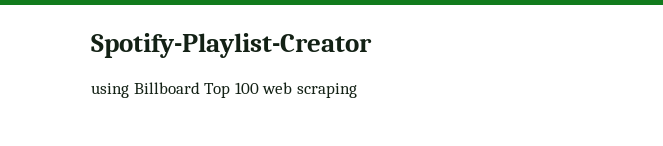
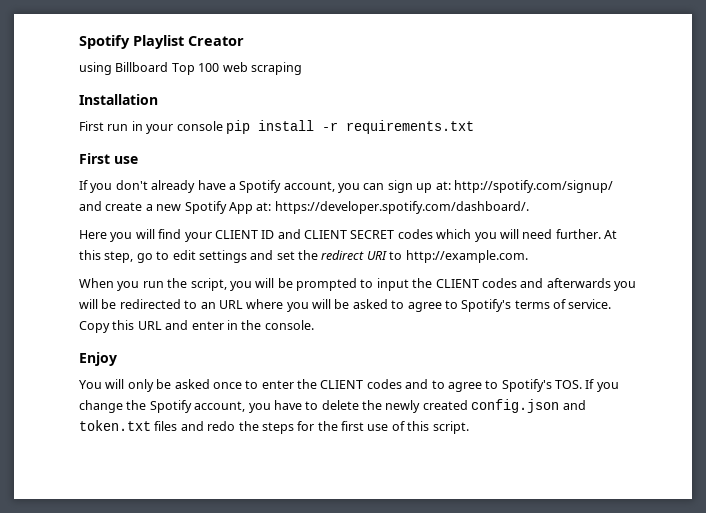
- Spotify-Playlist-Creator
+ Spotify Playlist Creator
+ Installation
+ First run in your console pip install -r requirements.txt
+ First use
+ If you don't already have a Spotify account, you can sign up at: http://spotify.com/signup/ and create a new Spotify App at: https://developer.spotify.com/dashboard/.
+ Here you will find your CLIENT ID and CLIENT SECRET codes which you will need further. At this step, go to edit settings and set the redirect URI to http://example.com.
+ When you run the script, you will be prompted to input the CLIENT codes and afterwards you will be redirected to an URL where you will be asked to agree to Spotify's terms of service. Copy this URL and enter in the console.
+ Enjoy
+ You will only be asked once to enter the CLIENT codes and to agree to Spotify's TOS. If you change the Spotify account, you have to delete the newly created config.json and token.txt files and redo the steps for the first use of this script.

